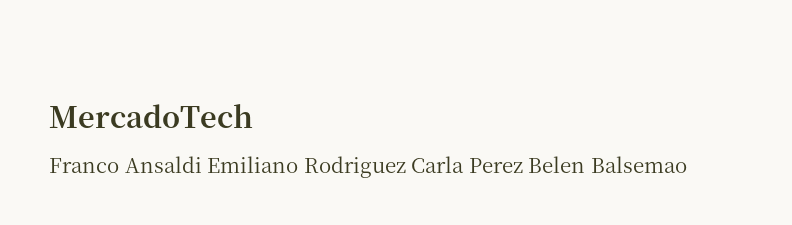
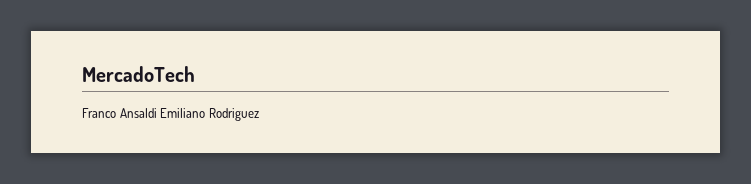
- Franco Ansaldi Emiliano Rodriguez Carla Perez Belen Balsemao
+ Franco Ansaldi Emiliano Rodriguez

